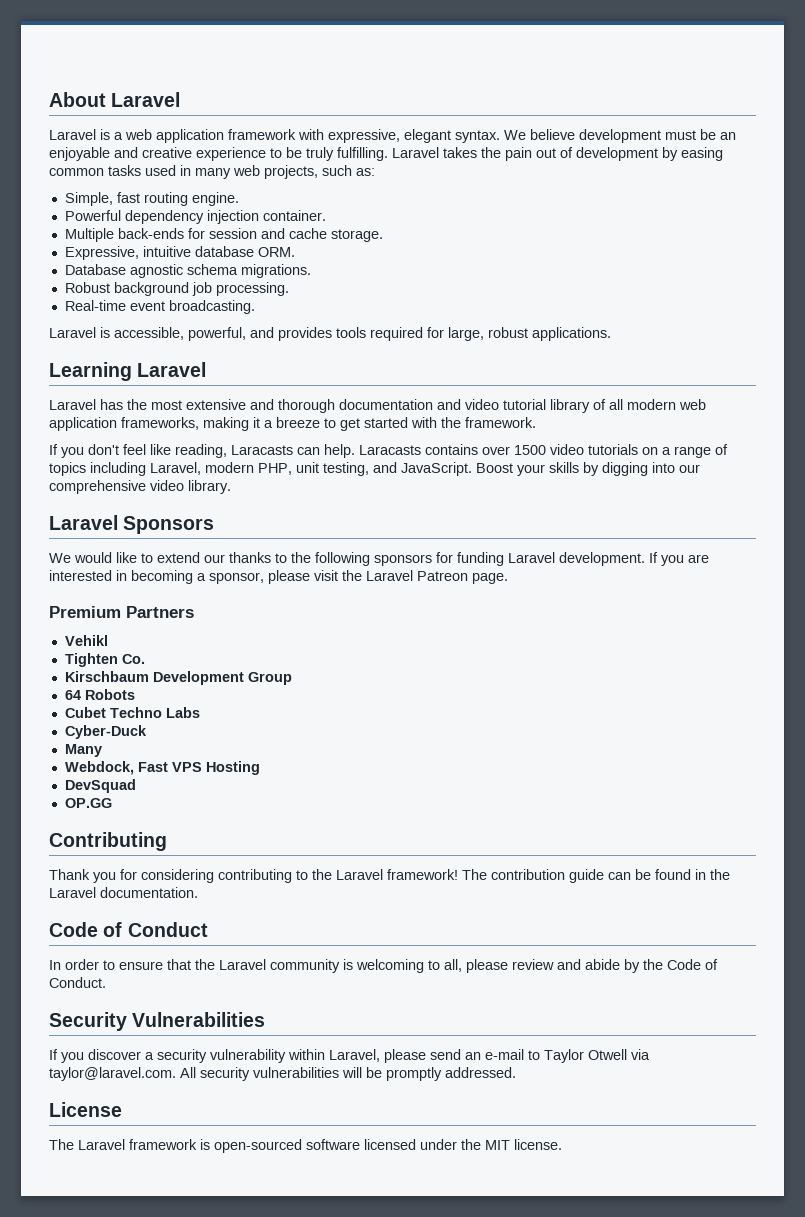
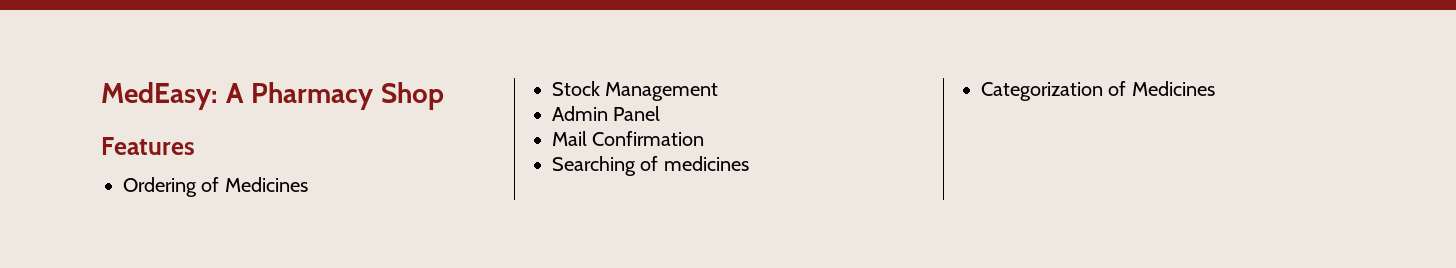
- About Laravel
- Laravel is a web application framework with expressive, elegant syntax. We believe development must be an enjoyable and creative experience to be truly fulfilling. Laravel takes the pain out of development by easing common tasks used in many web projects, such as:
- Simple, fast routing engine.
- Powerful dependency injection container.
- Multiple back-ends for session and cache storage.
- Expressive, intuitive database ORM.
- Database agnostic schema migrations.
- Robust background job processing.
- Real-time event broadcasting.
- Laravel is accessible, powerful, and provides tools required for large, robust applications.
- Learning Laravel
- Laravel has the most extensive and thorough documentation and video tutorial library of all modern web application frameworks, making it a breeze to get started with the framework.
- If you don't feel like reading, Laracasts can help. Laracasts contains over 1500 video tutorials on a range of topics including Laravel, modern PHP, unit testing, and JavaScript. Boost your skills by digging into our comprehensive video library.
- Laravel Sponsors
- We would like to extend our thanks to the following sponsors for funding Laravel development. If you are interested in becoming a sponsor, please visit the Laravel Patreon page.
- Premium Partners
- Vehikl
- Tighten Co.
- Kirschbaum Development Group
- 64 Robots
- Cubet Techno Labs
- Cyber-Duck
- Many
- Webdock, Fast VPS Hosting
- DevSquad
- OP.GG
- Contributing
- Thank you for considering contributing to the Laravel framework! The contribution guide can be found in the Laravel documentation.
- Code of Conduct
- In order to ensure that the Laravel community is welcoming to all, please review and abide by the Code of Conduct.
- Security Vulnerabilities
- If you discover a security vulnerability within Laravel, please send an e-mail to Taylor Otwell via taylor@laravel.com. All security vulnerabilities will be promptly addressed.
- License
- The Laravel framework is open-sourced software licensed under the MIT license.
+ MedEasy: A Pharmacy Shop
+ Features
+ Ordering of Medicines
+ Stock Management
+ Admin Panel
+ Mail Confirmation
+ Searching of medicines
+ Categorization of Medicines

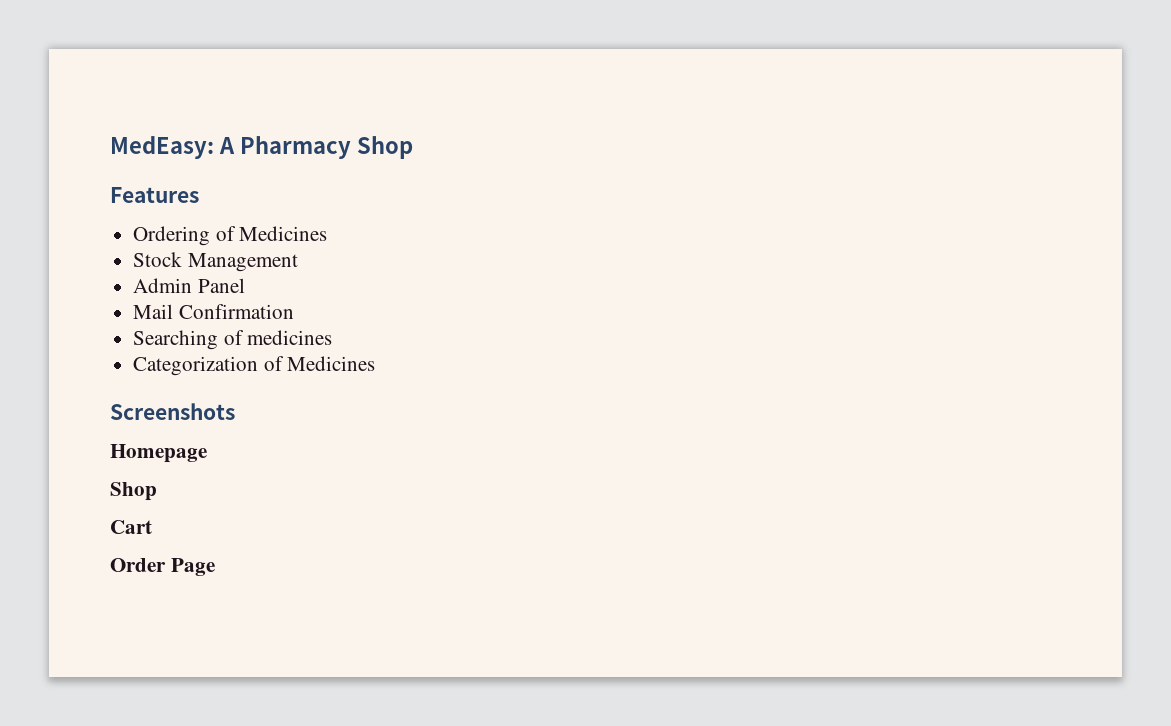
+ Screenshots
+ Homepage
+ Shop
+ Cart
+ Order Page

